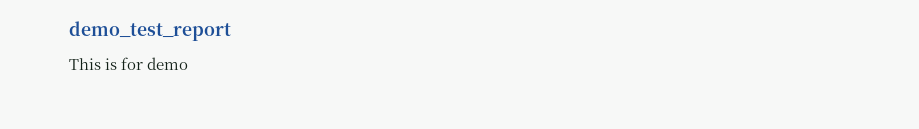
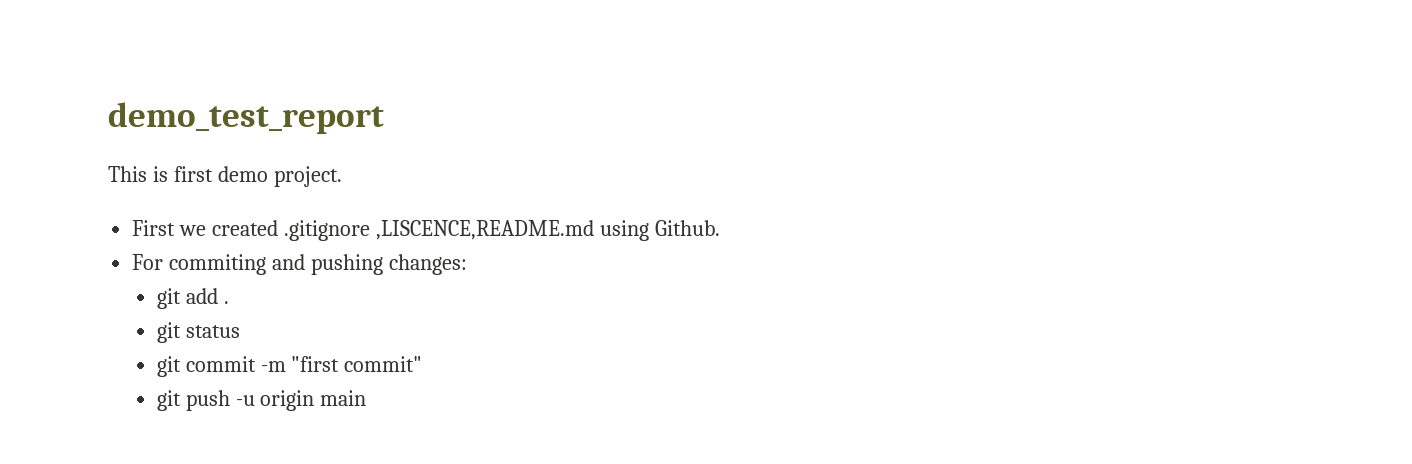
- This is for demo
+ This is first demo project.
+ First we created .gitignore ,LISCENCE,README.md using Github.
+ For commiting and pushing changes:
+ git add .
+ git status
+ git commit -m "first commit"
+ git push -u origin main

